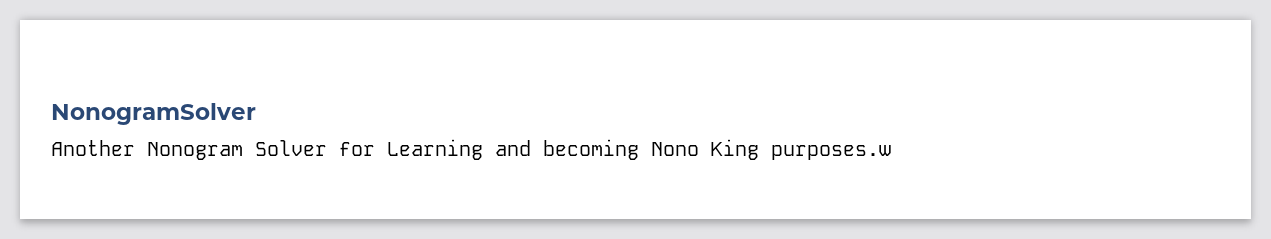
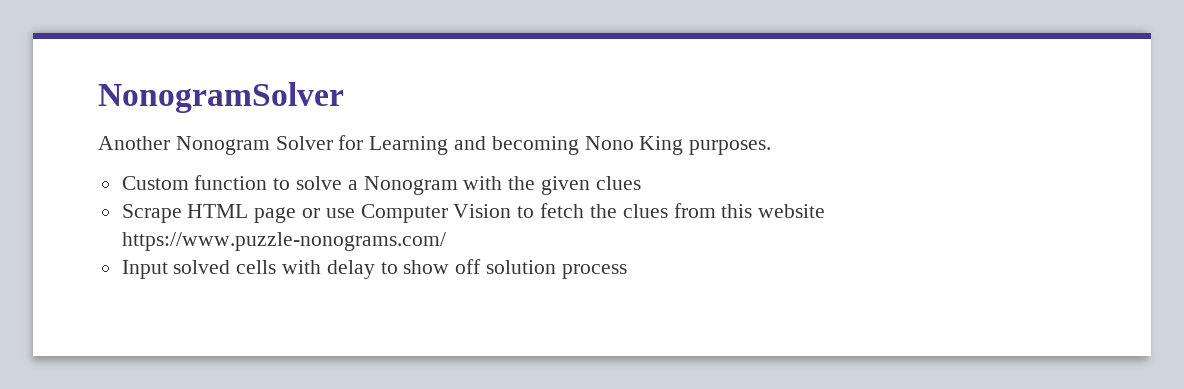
- Another Nonogram Solver for Learning and becoming Nono King purposes.w
+ Another Nonogram Solver for Learning and becoming Nono King purposes.
+ Custom function to solve a Nonogram with the given clues
+ Scrape HTML page or use Computer Vision to fetch the clues from this website https://www.puzzle-nonograms.com/
+ Input solved cells with delay to show off solution process

